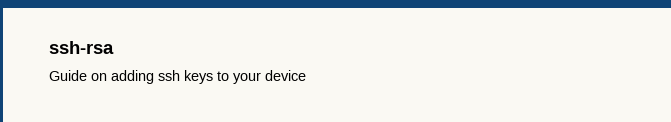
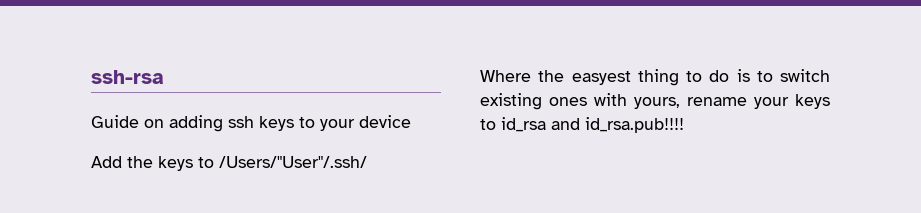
+ Add the keys to /Users/"User"/.ssh/
+ Where the easyest thing to do is to switch existing ones with yours, rename your keys to id_rsa and id_rsa.pub!!!!

